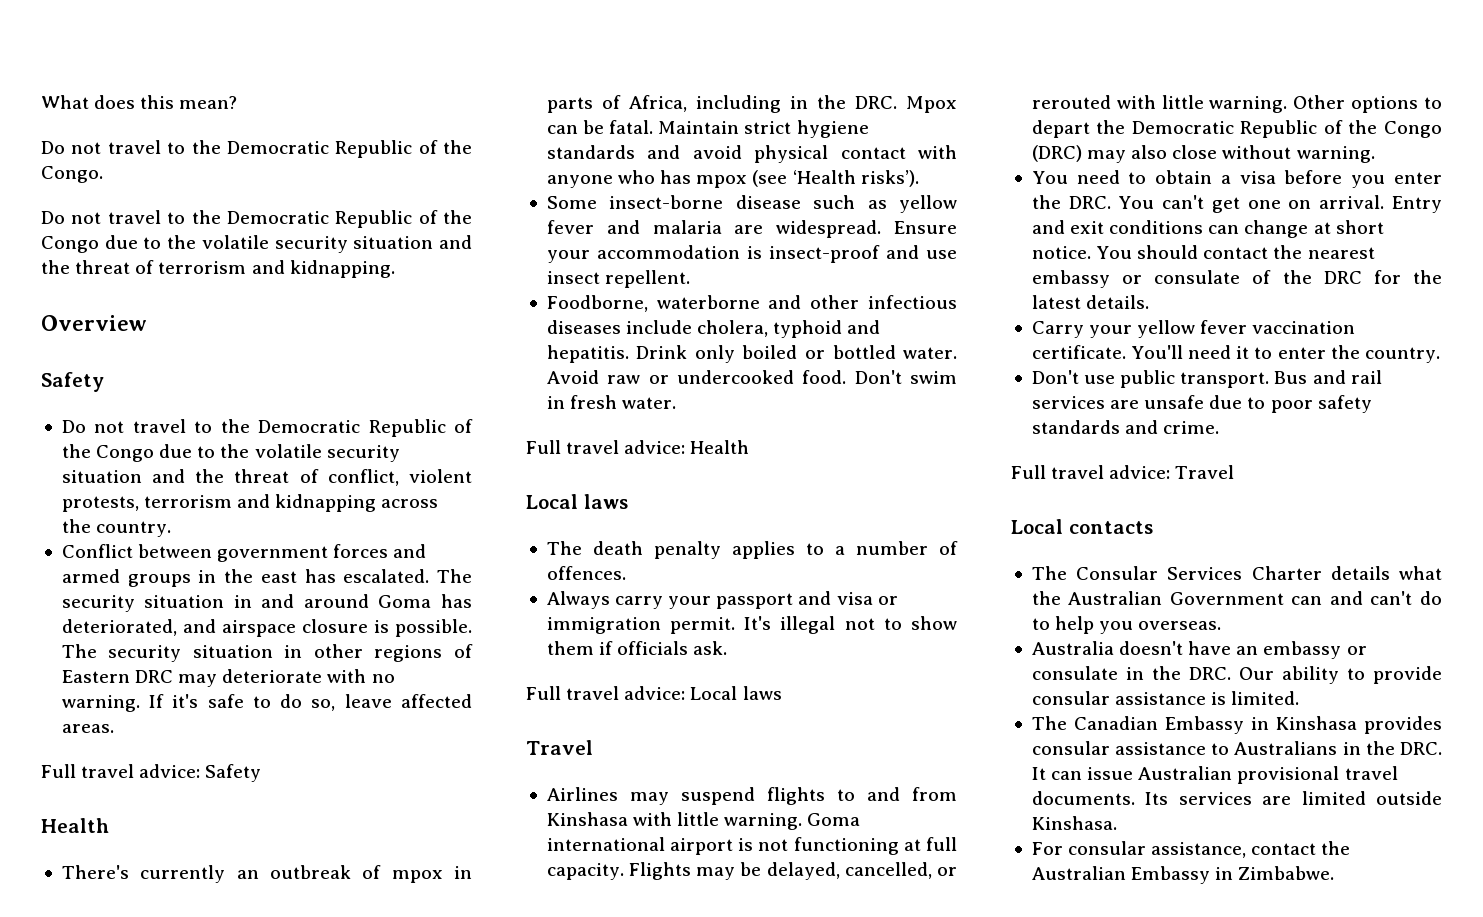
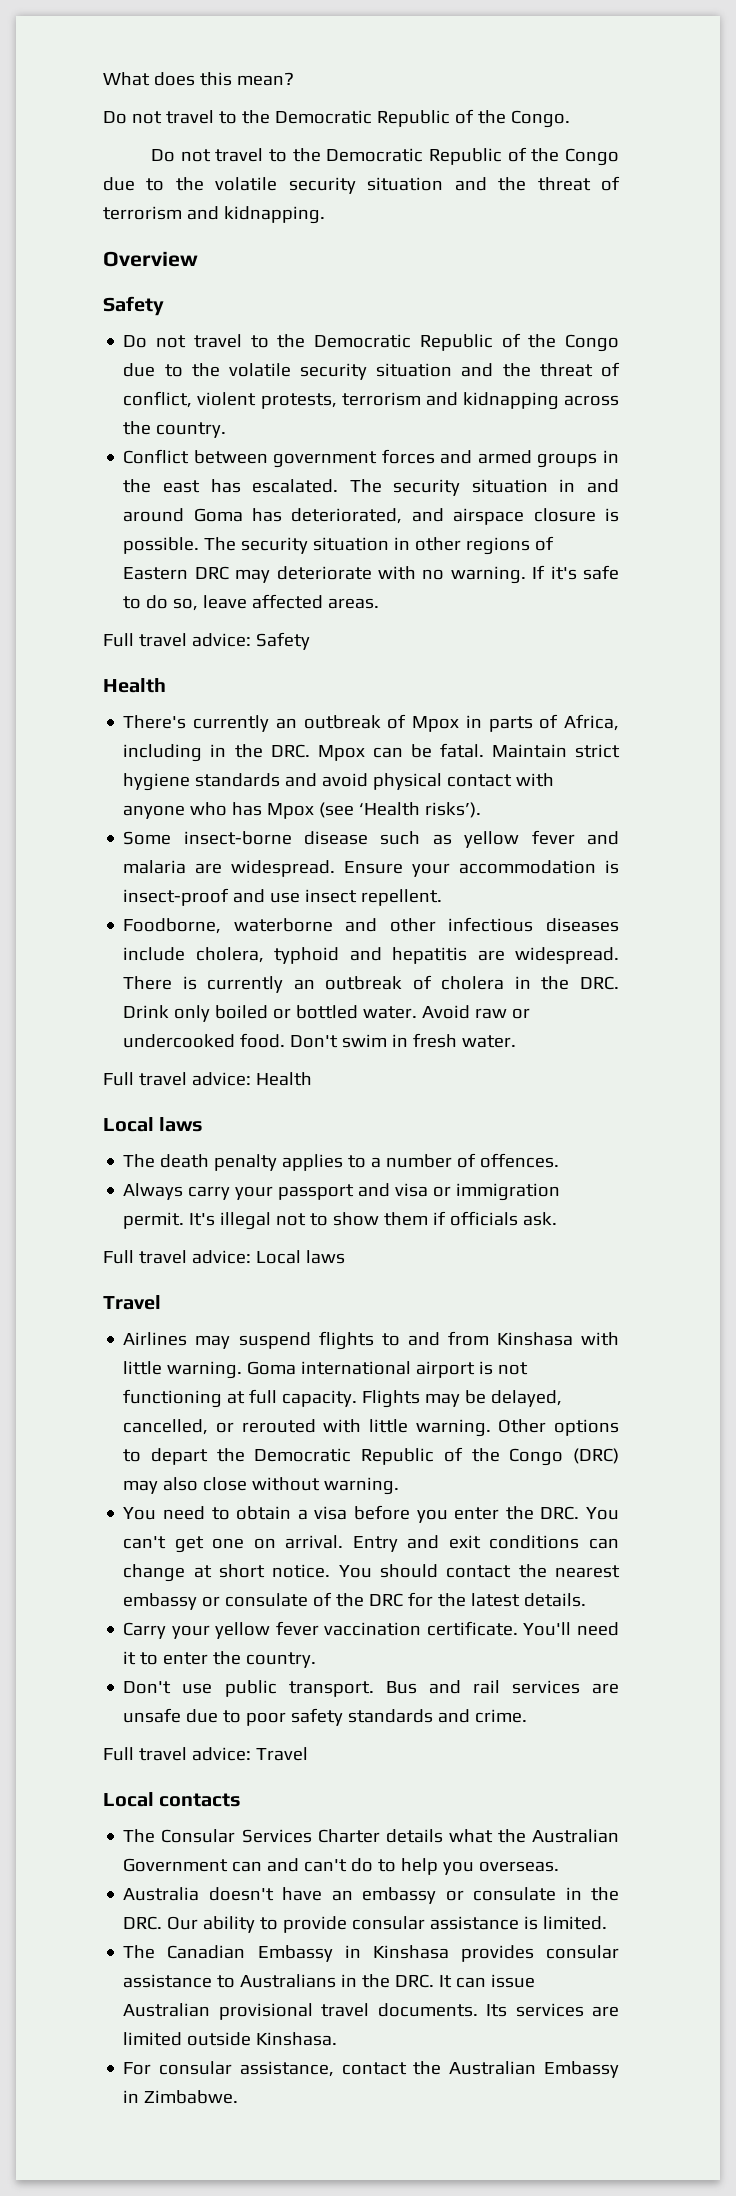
- There's currently an outbreak of mpox in parts of Africa, including in the DRC. Mpox can be fatal.
+ There's currently an outbreak of Mpox in parts of Africa, including in the DRC. Mpox can be fatal.
- Maintain strict hygiene standards and avoid physical contact with anyone who has mpox (see ‘Health risks’).
+ Maintain strict hygiene standards and avoid physical contact with anyone who has Mpox (see ‘Health risks’).
- Foodborne, waterborne and other infectious diseases include cholera, typhoid and hepatitis. Drink only boiled or bottled water.
+ Foodborne, waterborne and other infectious diseases include cholera, typhoid and hepatitis are widespread. There is currently an outbreak of cholera in the DRC. Drink only boiled or bottled water.

